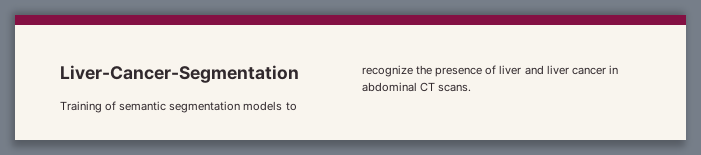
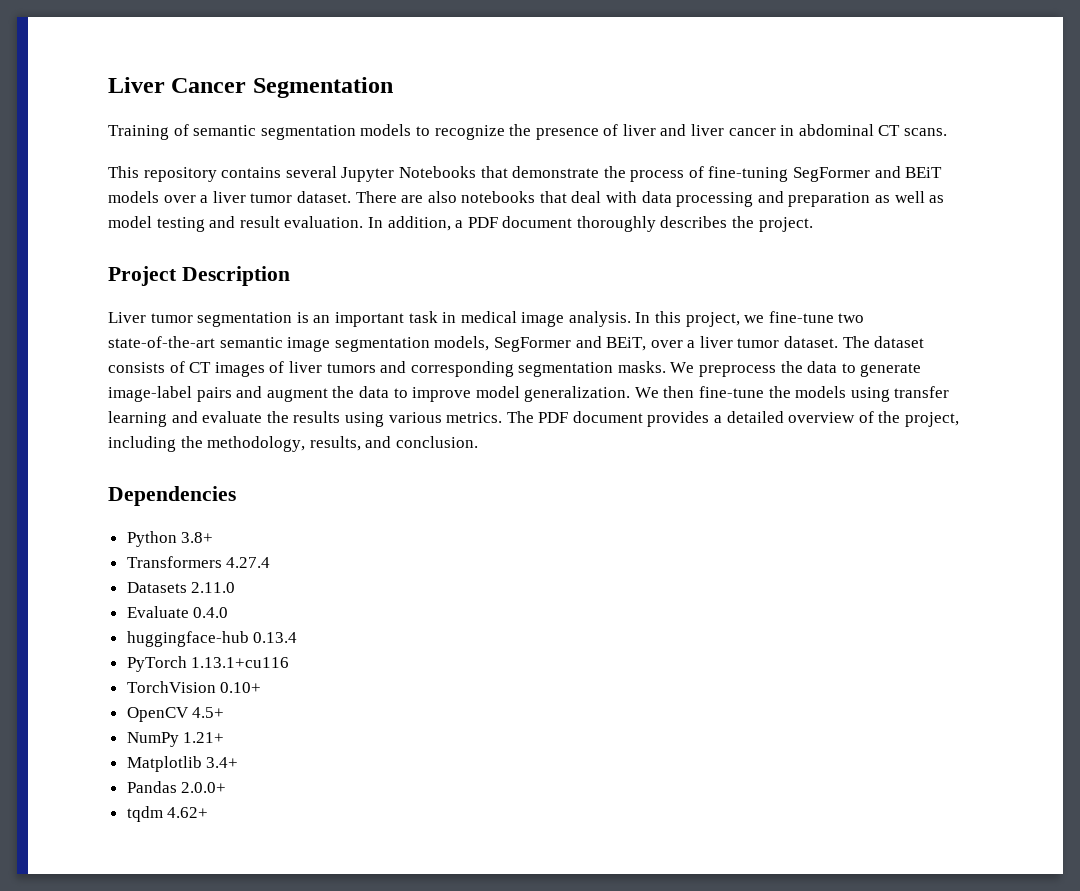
- Liver-Cancer-Segmentation
+ Liver Cancer Segmentation
+ This repository contains several Jupyter Notebooks that demonstrate the process of fine-tuning SegFormer and BEiT models over a liver tumor dataset. There are also notebooks that deal with data processing and preparation as well as model testing and result evaluation. In addition, a PDF document thoroughly describes the project.
+ Project Description
+ Liver tumor segmentation is an important task in medical image analysis. In this project, we fine-tune two state-of-the-art semantic image segmentation models, SegFormer and BEiT, over a liver tumor dataset. The dataset consists of CT images of liver tumors and corresponding segmentation masks. We preprocess the data to generate image-label pairs and augment the data to improve model generalization. We then fine-tune the models using transfer learning and evaluate the results using various metrics. The PDF document provides a detailed overview of the project, including the methodology, results, and conclusion.
+ Dependencies
+ Python 3.8+
+ Transformers 4.27.4
+ Datasets 2.11.0
+ Evaluate 0.4.0
+ huggingface-hub 0.13.4
+ PyTorch 1.13.1+cu116
+ TorchVision 0.10+
+ OpenCV 4.5+
+ NumPy 1.21+
+ Matplotlib 3.4+
+ Pandas 2.0.0+
+ tqdm 4.62+

